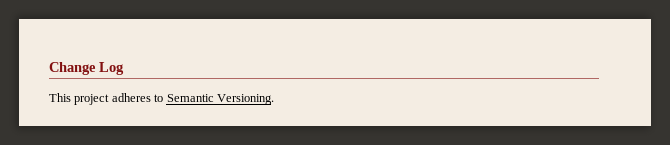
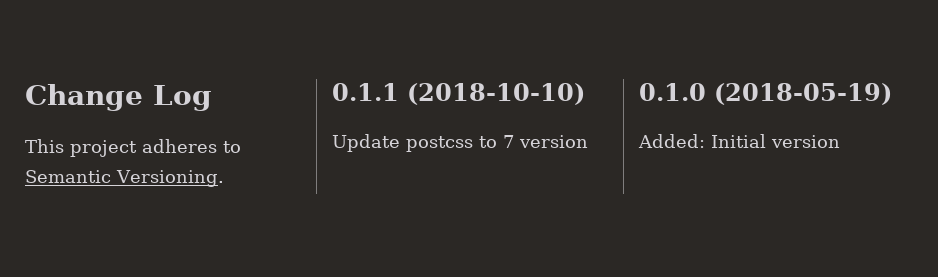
+ 0.1.1 (2018-10-10)
+ Update postcss to 7 version
+ 0.1.0 (2018-05-19)
+ Added: Initial version

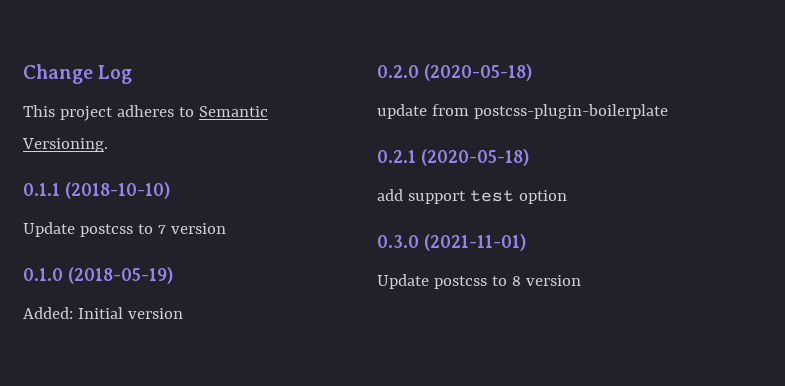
+ 0.2.0 (2020-05-18)
+ update from postcss-plugin-boilerplate
+ 0.2.1 (2020-05-18)
+ add support test option
+ 0.3.0 (2021-11-01)
+ Update postcss to 8 version

